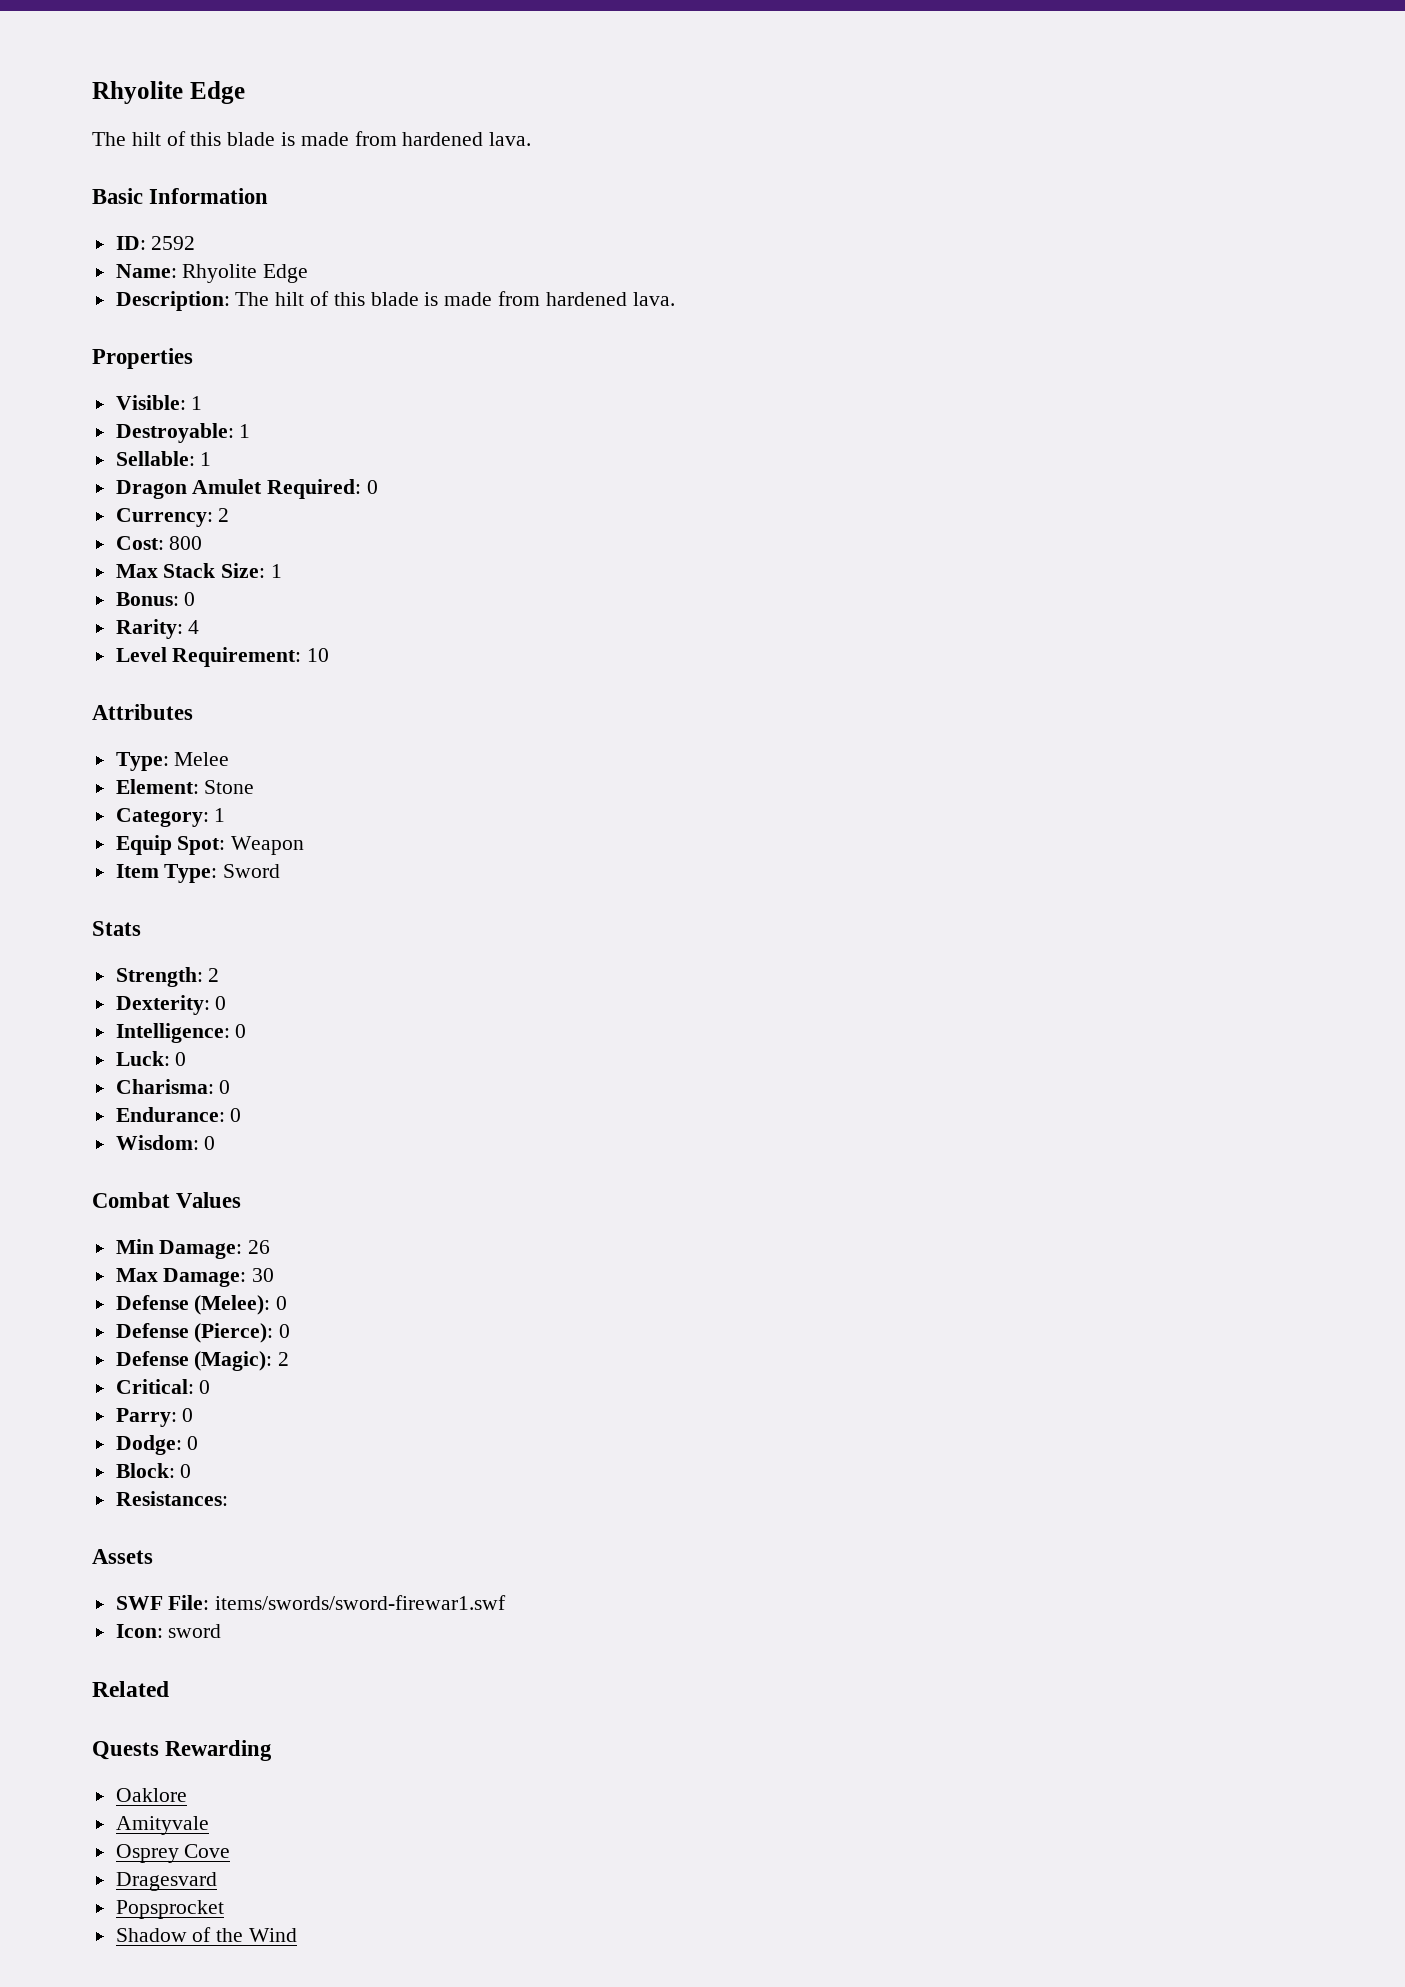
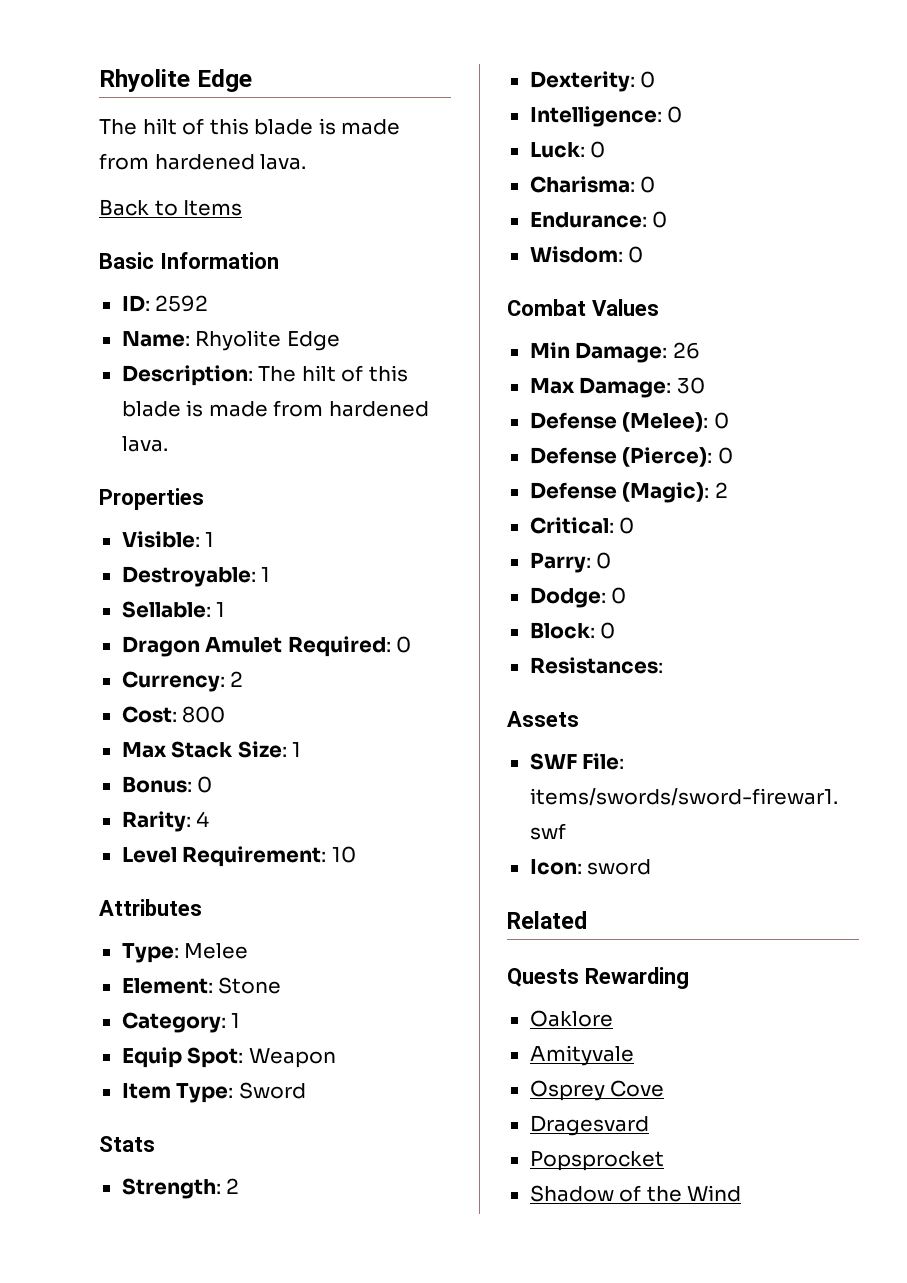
+ Back to Items

